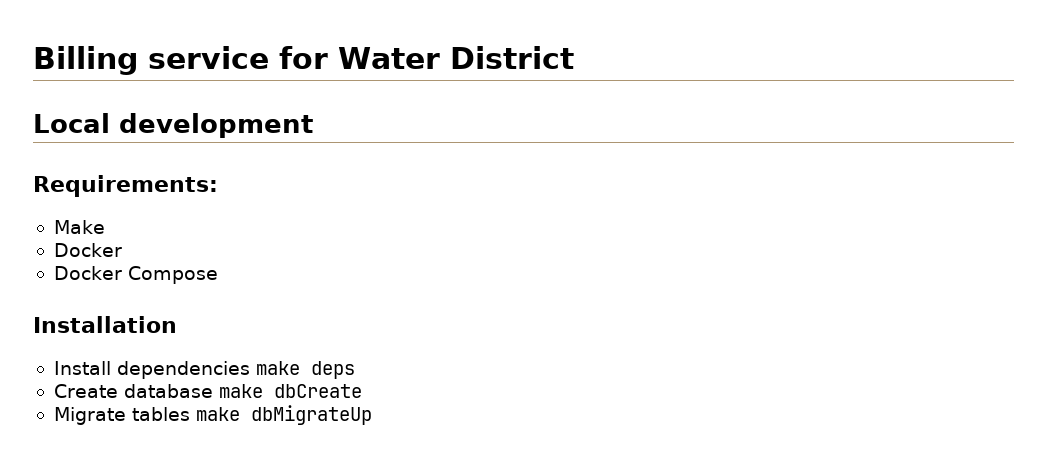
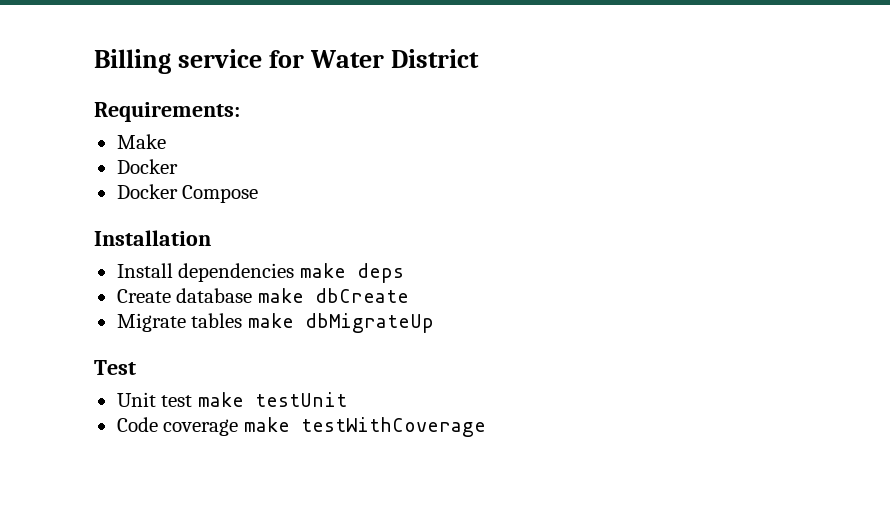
- Local development
+ Test
+ Unit test make testUnit
+ Code coverage make testWithCoverage

